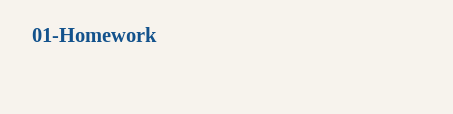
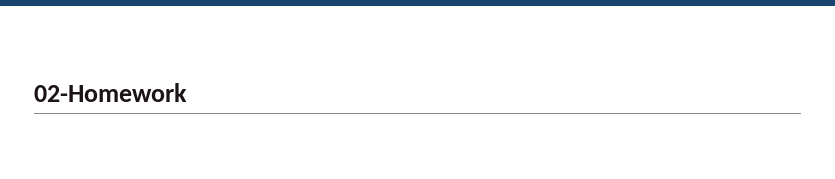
- 01-Homework
+ 02-Homework

